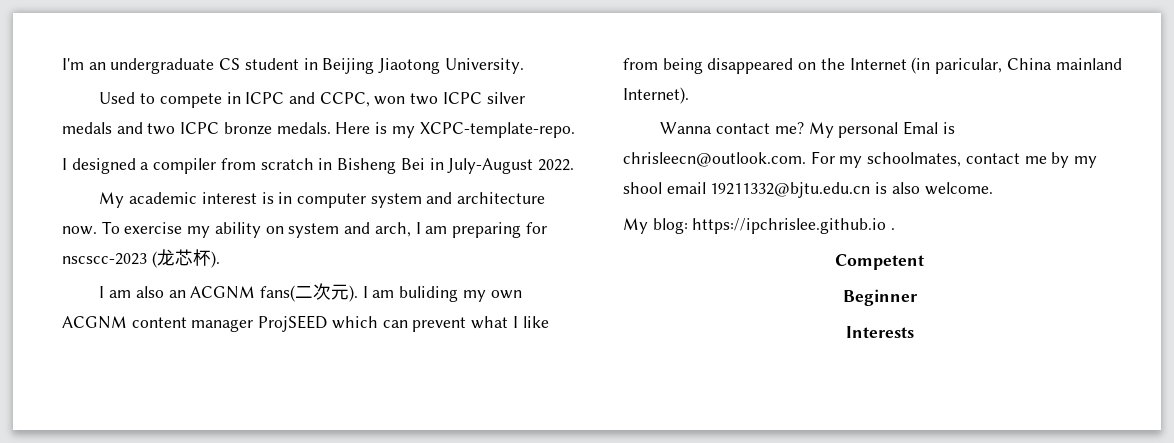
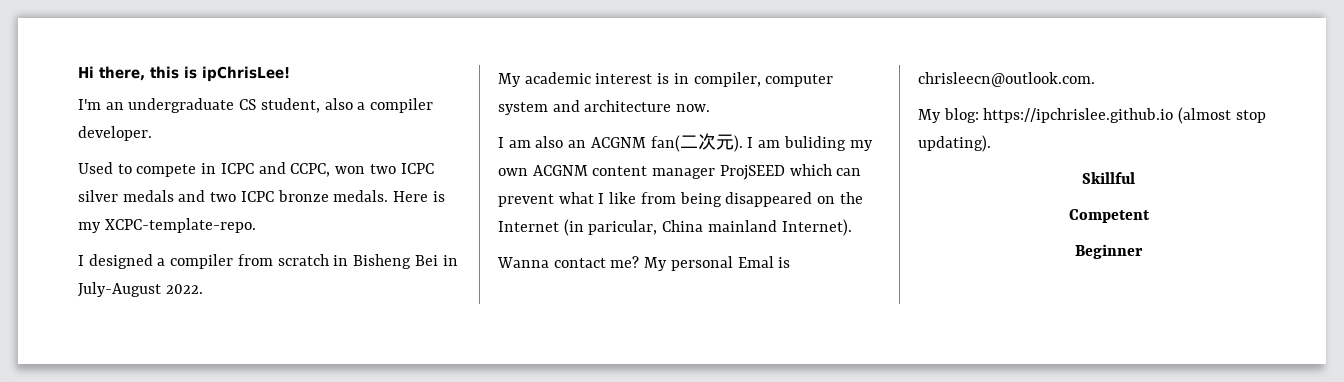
- I'm an undergraduate CS student in Beijing Jiaotong University.
+ Hi there, this is ipChrisLee!
+ I'm an undergraduate CS student, also a compiler developer.
- My academic interest is in computer system and architecture now. To exercise my ability on system and arch, I am preparing for nscscc-2023 (龙芯杯).
+ My academic interest is in compiler, computer system and architecture now.
- I am also an ACGNM fans(二次元).
+ I am also an ACGNM fan(二次元).
- My personal Emal is chrisleecn@outlook.com. For my schoolmates, contact me by my shool email 19211332@bjtu.edu.cn is also welcome.
+ My personal Emal is chrisleecn@outlook.com.
- My blog: https://ipchrislee.github.io .
+ My blog: https://ipchrislee.github.io (almost stop updating).
+ Skillful
- Interests

